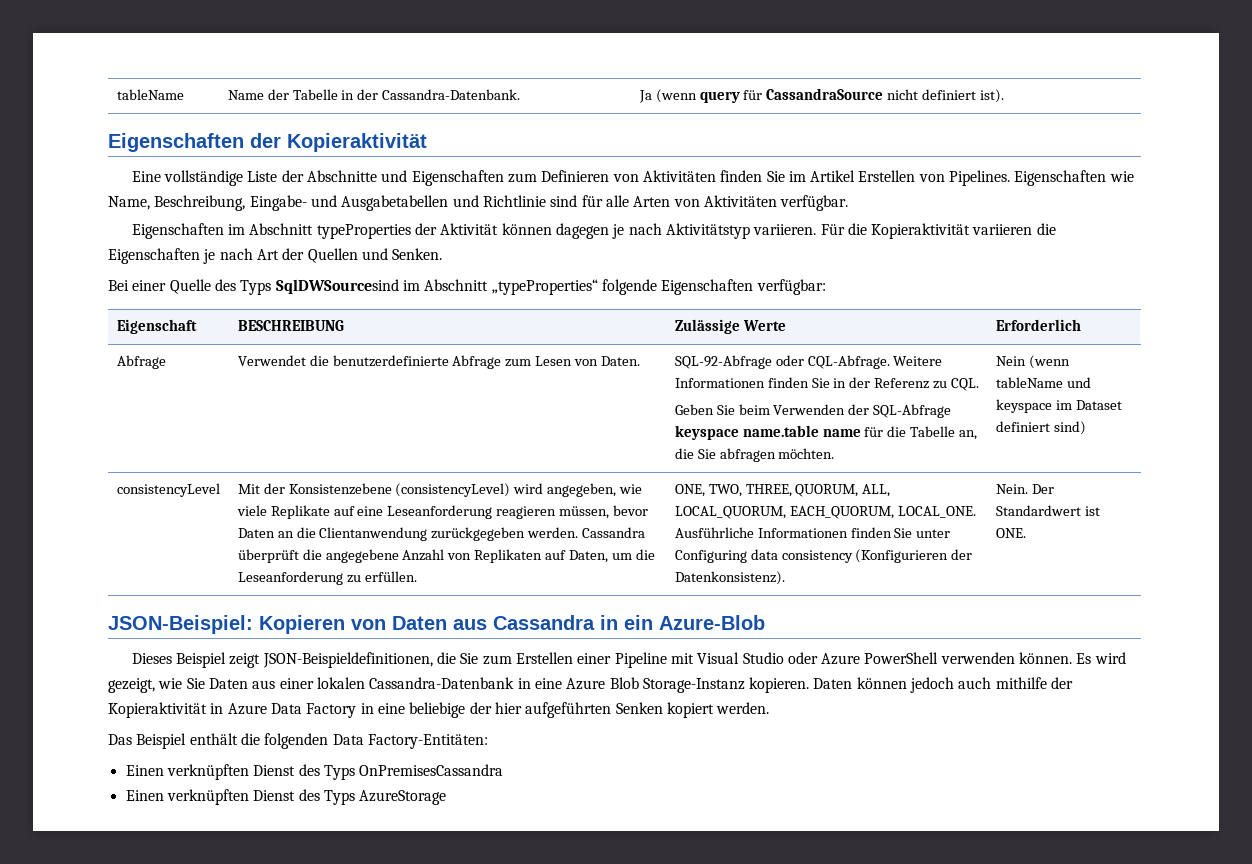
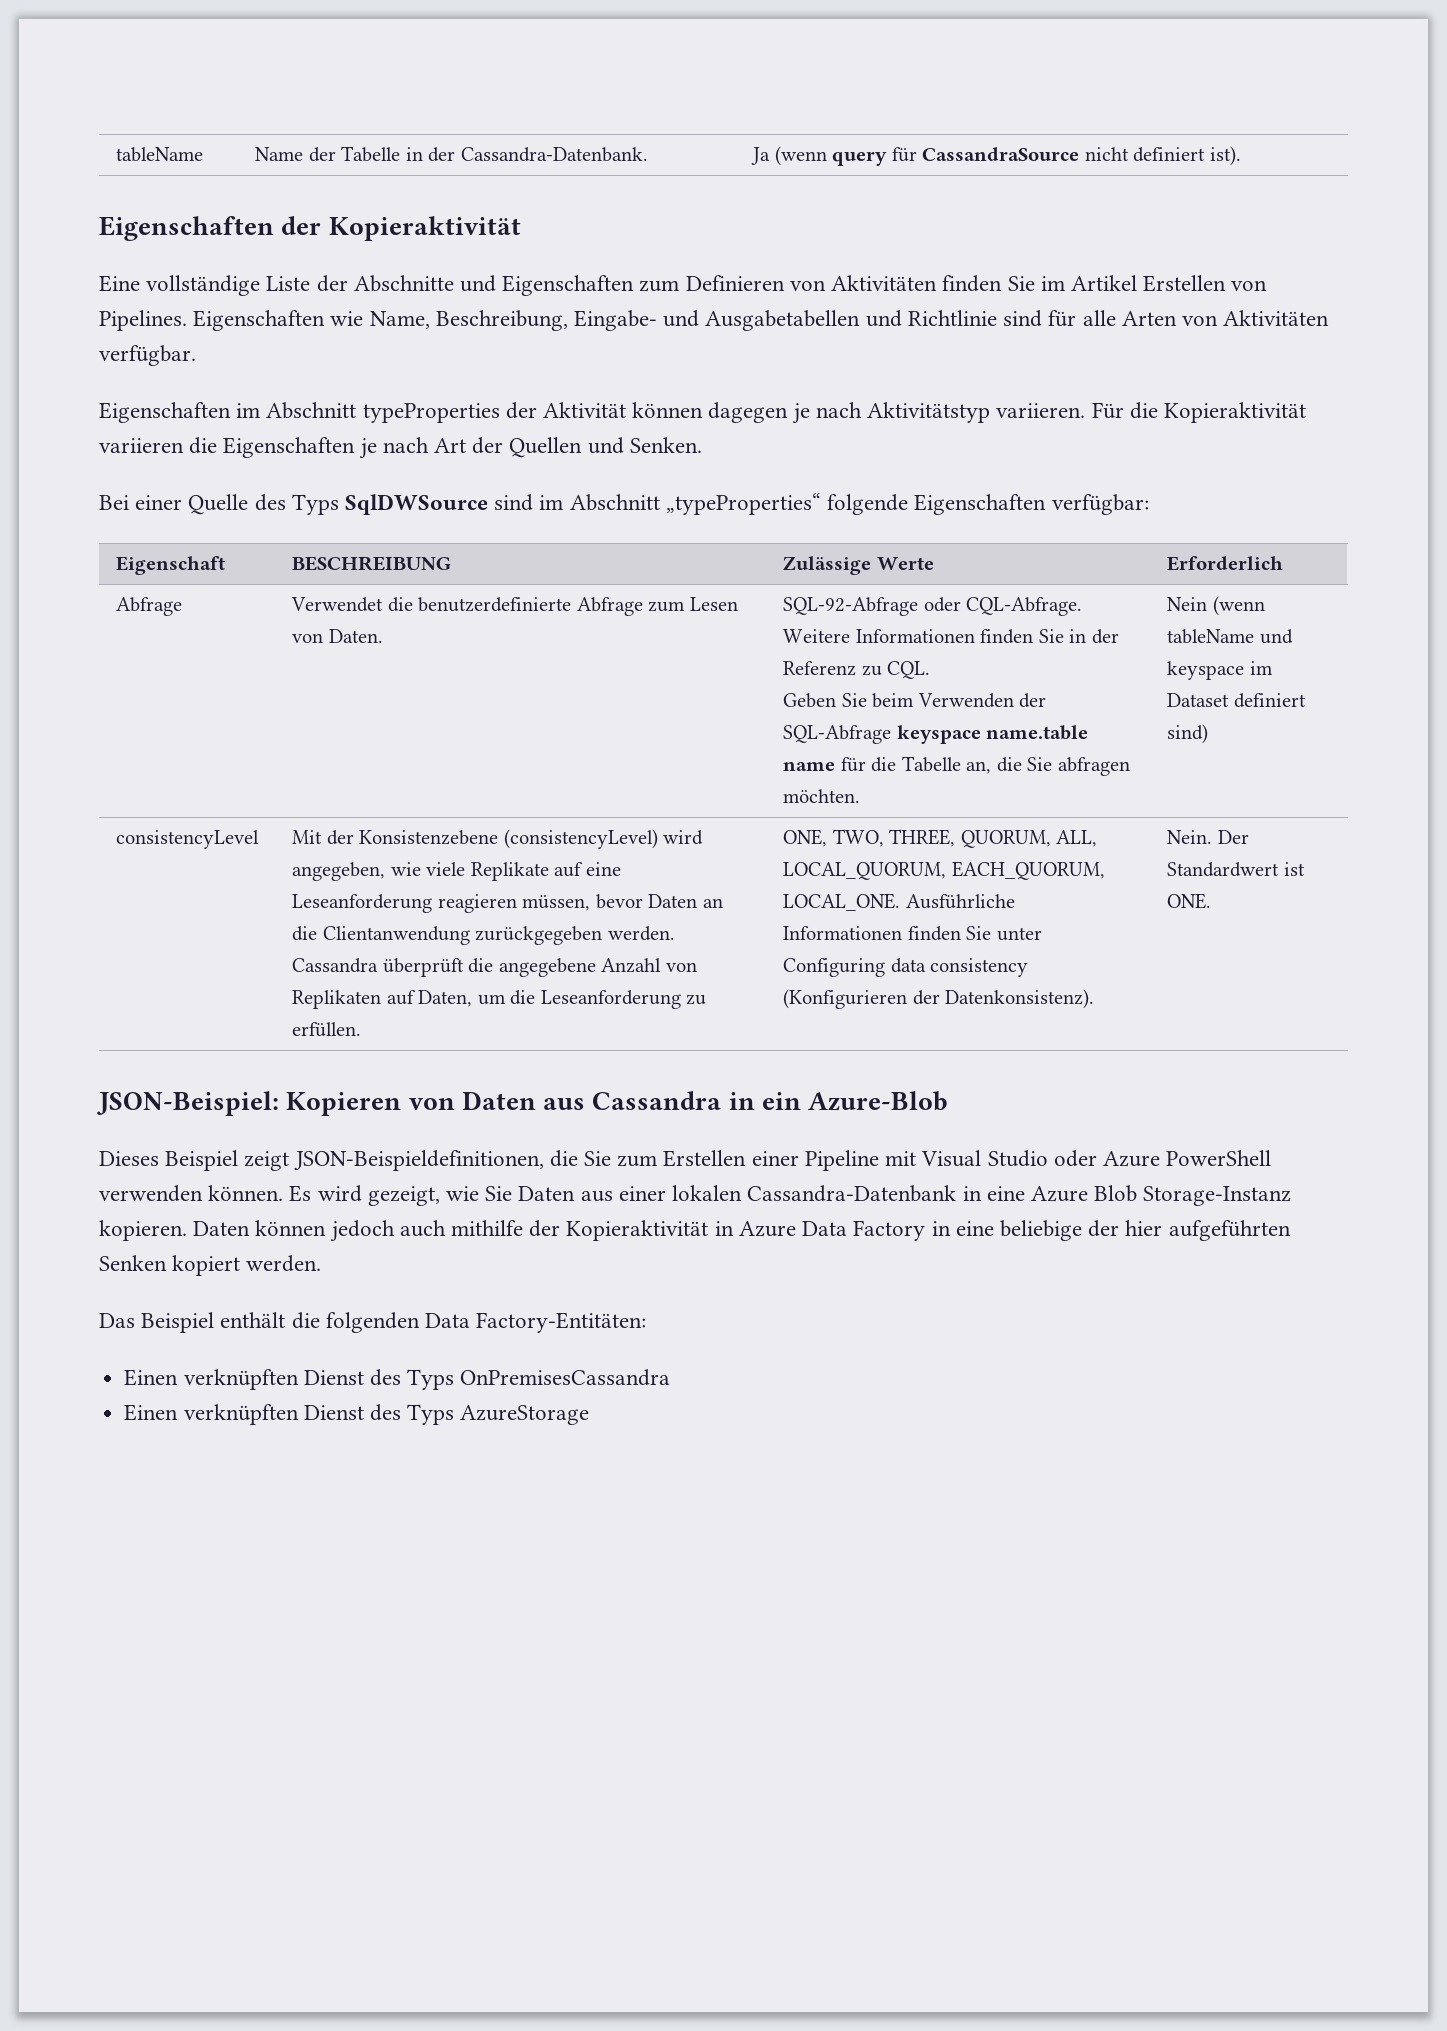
- Bei einer Quelle des Typs SqlDWSourcesind im Abschnitt „typeProperties“ folgende Eigenschaften verfügbar:
+ Bei einer Quelle des Typs SqlDWSource sind im Abschnitt „typeProperties“ folgende Eigenschaften verfügbar:

